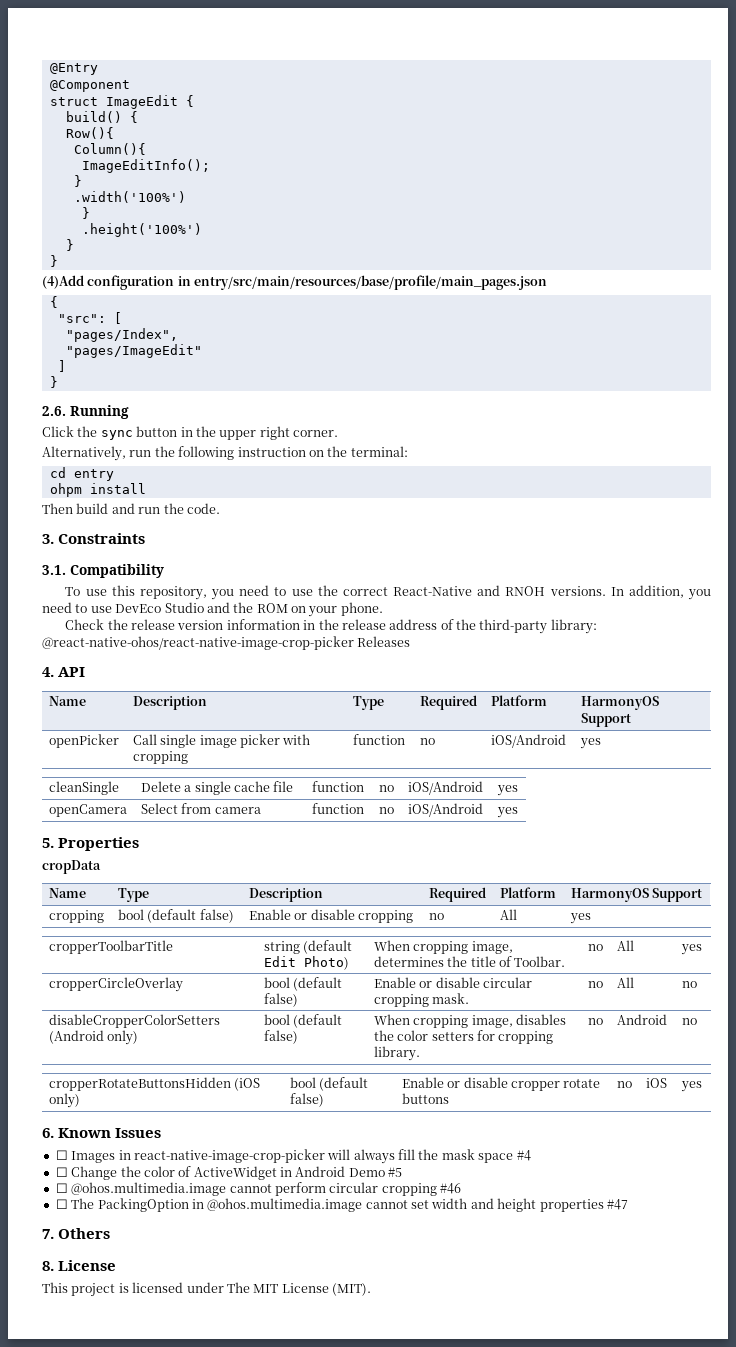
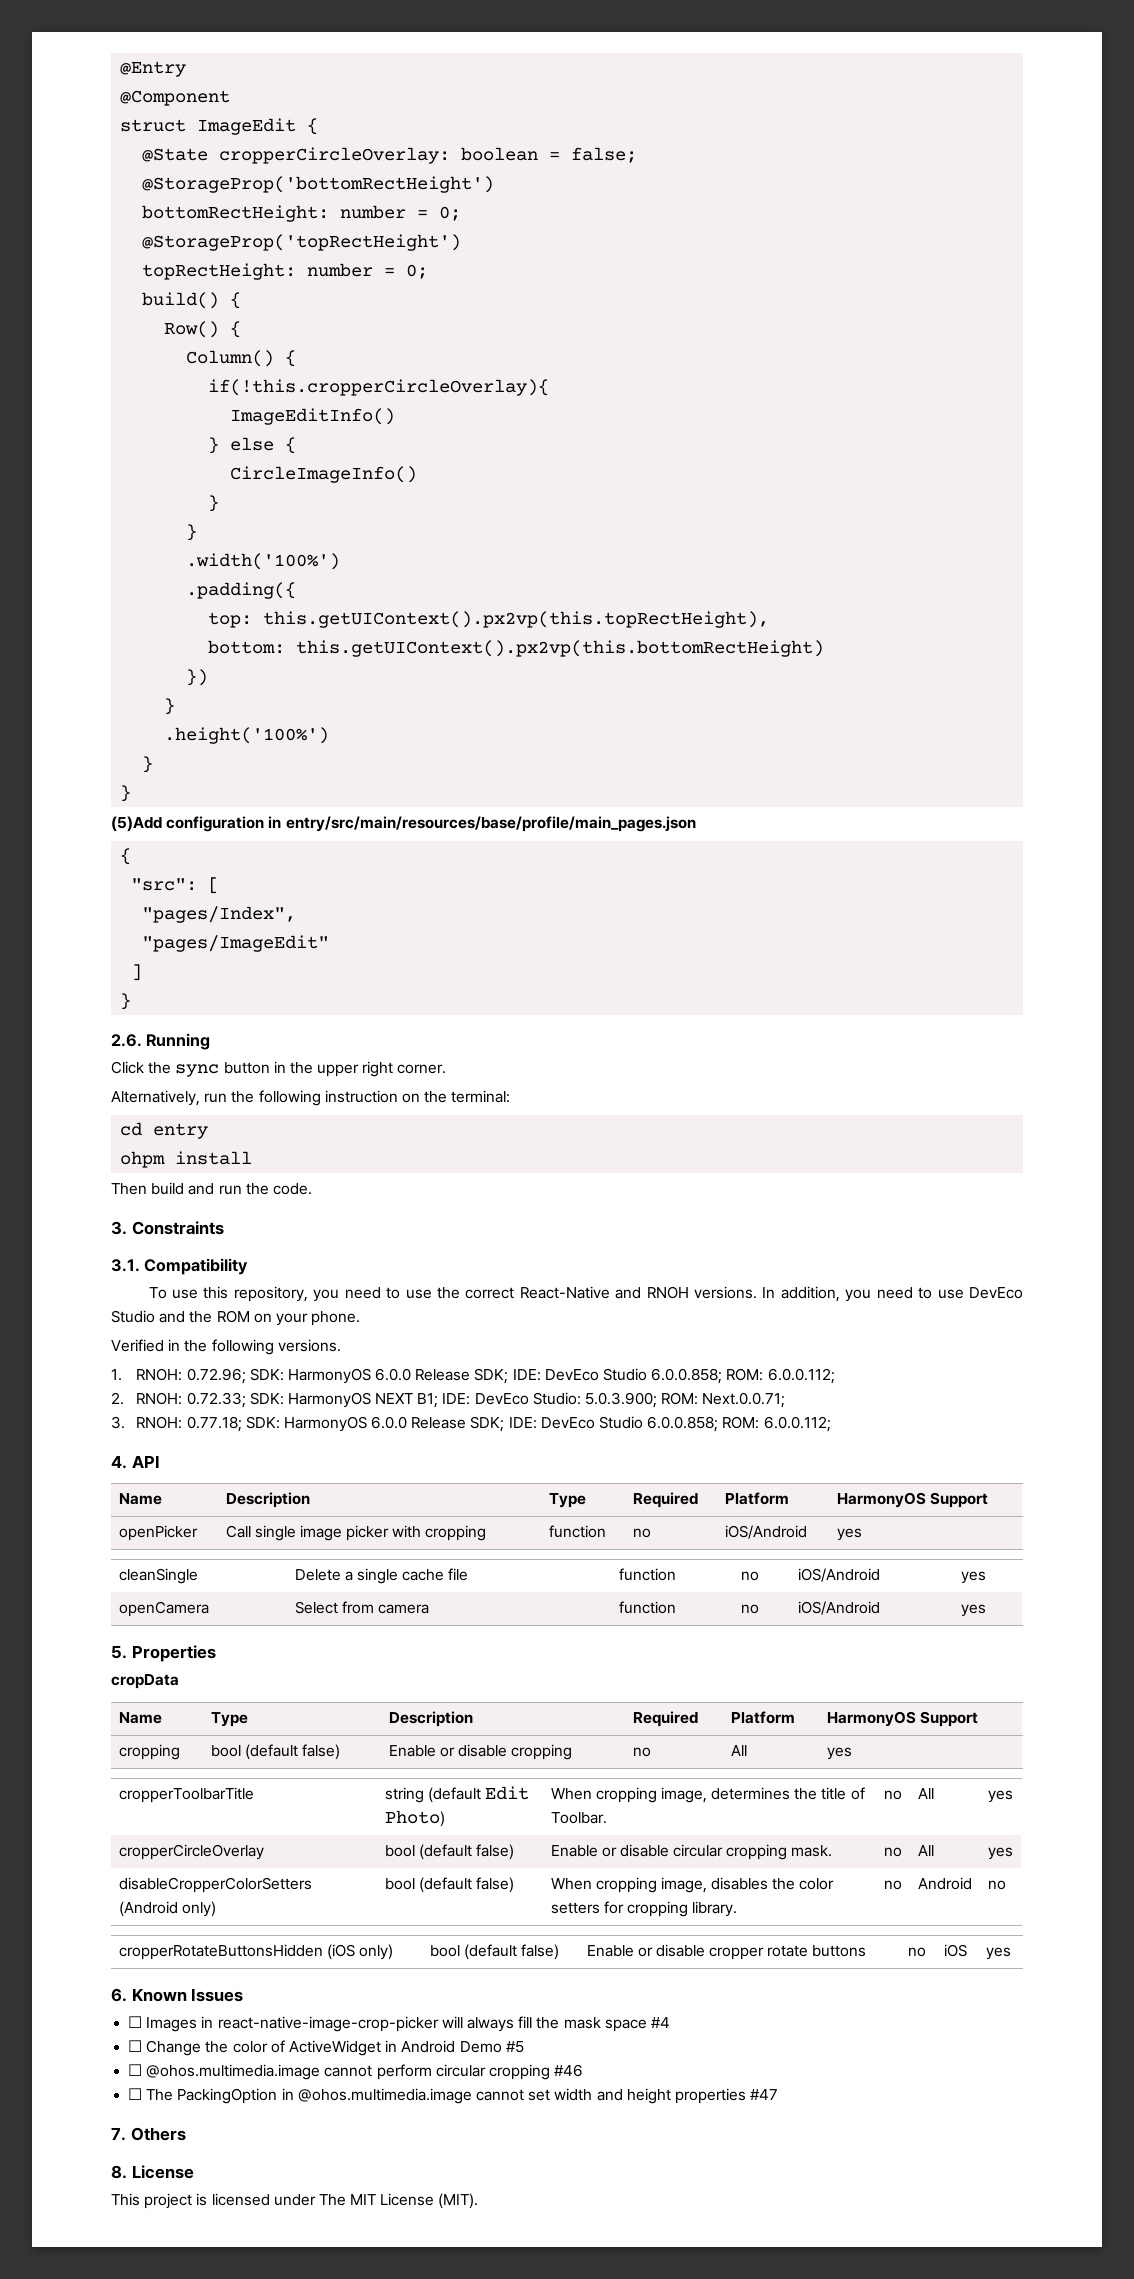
+ @State cropperCircleOverlay: boolean = false;
+ @StorageProp('bottomRectHeight')
+ bottomRectHeight: number = 0;
+ @StorageProp('topRectHeight')
+ topRectHeight: number = 0;
  build() {
- Row(){
- Column(){
- ImageEditInfo();
+ Row() {
+ Column() {
+ if(!this.cropperCircleOverlay){
+ ImageEditInfo()
+ } else {
+ CircleImageInfo()
+ }
  }
  .width('100%')
+ .padding({
+ top: this.getUIContext().px2vp(this.topRectHeight),
+ bottom: this.getUIContext().px2vp(this.bottomRectHeight)
+ })
- (4)Add configuration in entry/src/main/resources/base/profile/main_pages.json
+ (5)Add configuration in entry/src/main/resources/base/profile/main_pages.json
- Check the release version information in the release address of the third-party library: @react-native-ohos/react-native-image-crop-picker Releases
+ Verified in the following versions.
+ 1. RNOH: 0.72.96; SDK: HarmonyOS 6.0.0 Release SDK; IDE: DevEco Studio 6.0.0.858; ROM: 6.0.0.112;
+ 2. RNOH: 0.72.33; SDK: HarmonyOS NEXT B1; IDE: DevEco Studio: 5.0.3.900; ROM: Next.0.0.71;
+ 3. RNOH: 0.77.18; SDK: HarmonyOS 6.0.0 Release SDK; IDE: DevEco Studio 6.0.0.858; ROM: 6.0.0.112;
- cropperCircleOverlay | bool (default false) | Enable or disable circular cropping mask. | no | All | no
+ cropperCircleOverlay | bool (default false) | Enable or disable circular cropping mask. | no | All | yes

